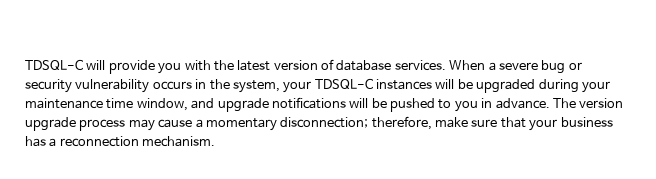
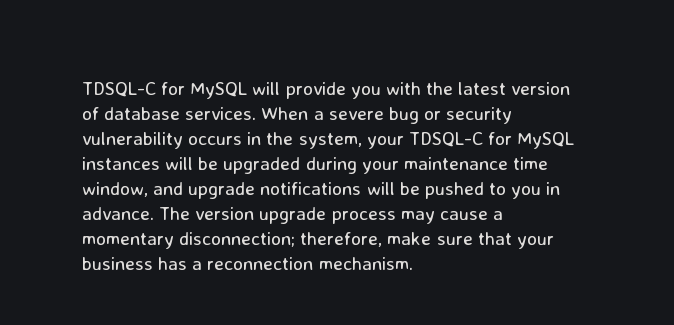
- TDSQL-C will provide you with the latest version of database services.
+ TDSQL-C for MySQL will provide you with the latest version of database services.
- When a severe bug or security vulnerability occurs in the system, your TDSQL-C instances will be upgraded during your maintenance time window, and upgrade notifications will be pushed to you in advance.
+ When a severe bug or security vulnerability occurs in the system, your TDSQL-C for MySQL instances will be upgraded during your maintenance time window, and upgrade notifications will be pushed to you in advance.

